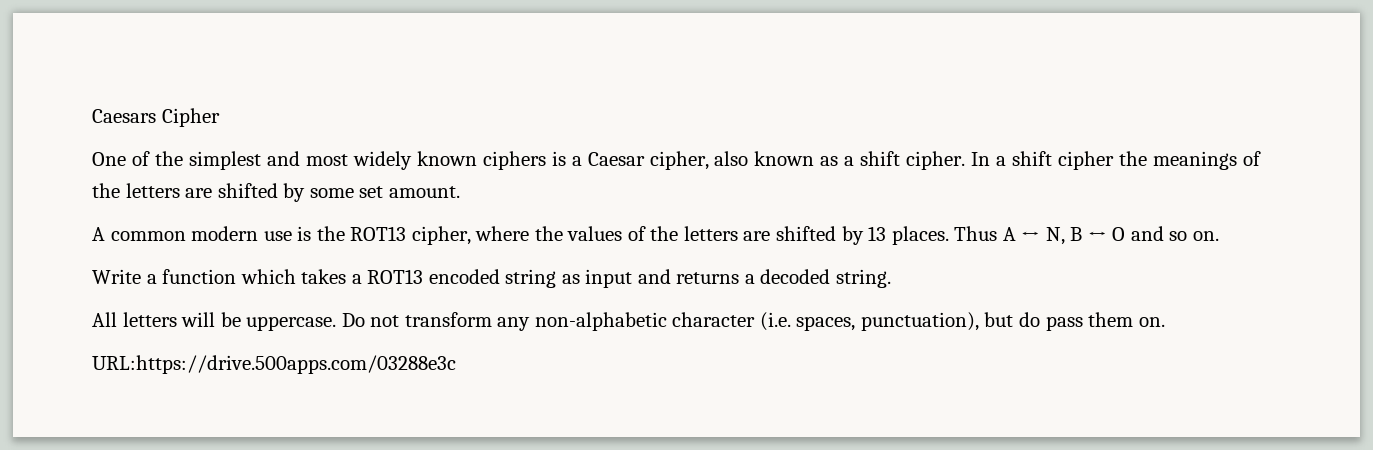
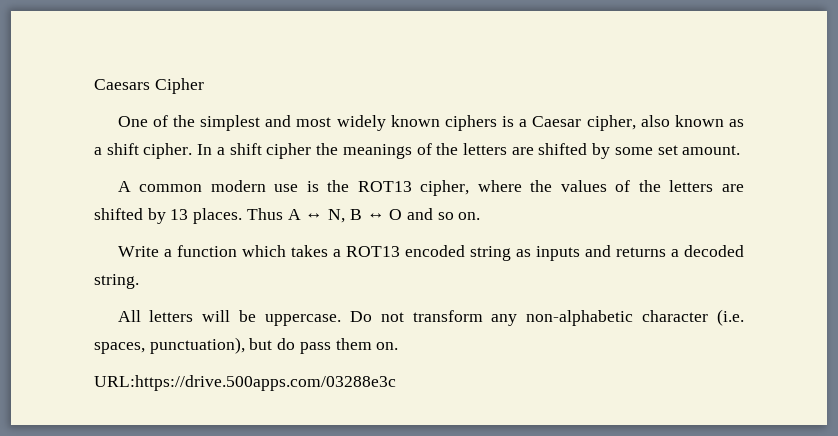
- Write a function which takes a ROT13 encoded string as input and returns a decoded string.
+ Write a function which takes a ROT13 encoded string as inputs and returns a decoded string.

